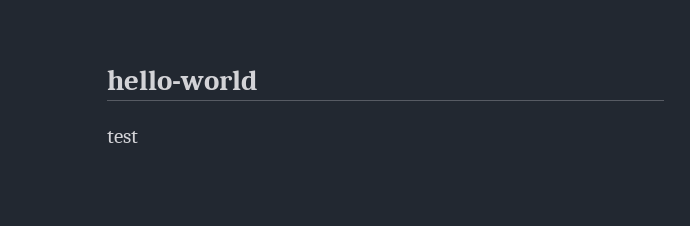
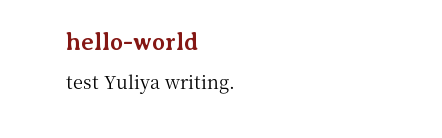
- test
+ test Yuliya writing.

